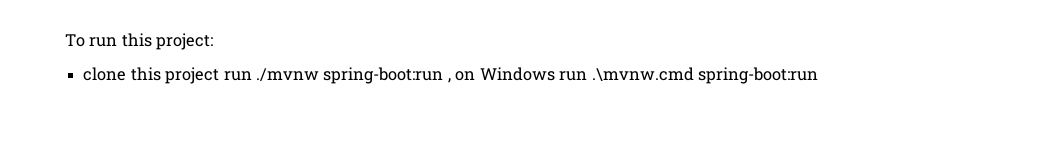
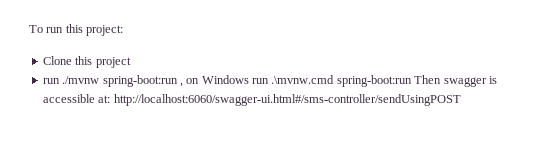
- clone this project run ./mvnw spring-boot:run , on Windows run .\mvnw.cmd spring-boot:run
+ Clone this project
+ run ./mvnw spring-boot:run , on Windows run .\mvnw.cmd spring-boot:run Then swagger is accessible at: http://localhost:6060/swagger-ui.html#/sms-controller/sendUsingPOST

